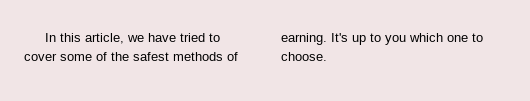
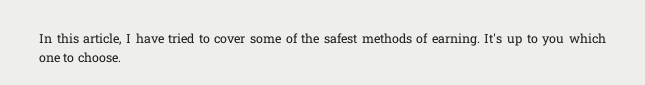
- In this article, we have tried to cover some of the safest methods of earning.
+ In this article, I have tried to cover some of the safest methods of earning.

